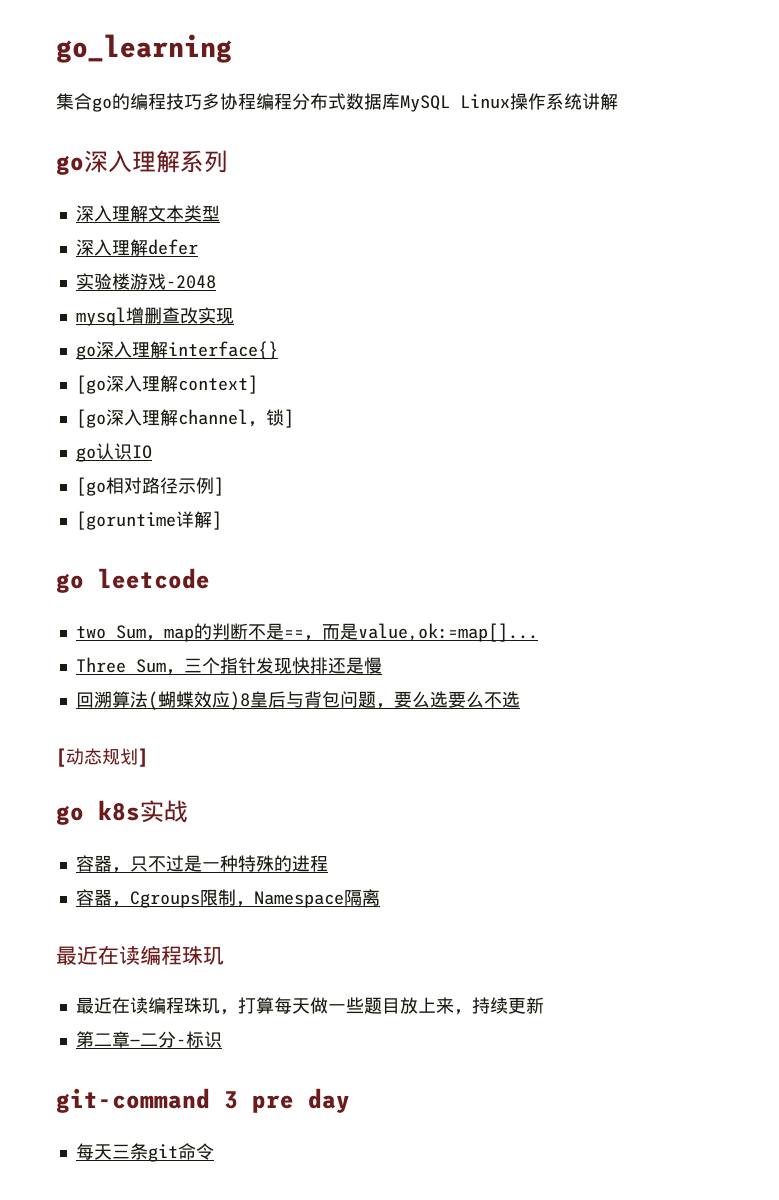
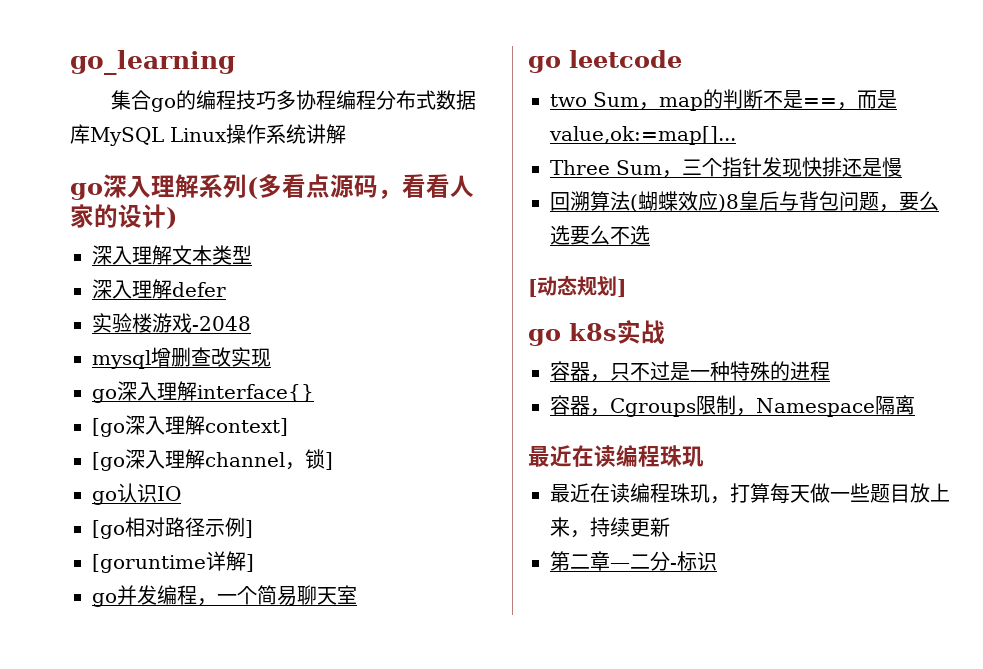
- go深入理解系列
+ go深入理解系列(多看点源码，看看人家的设计)
+ go并发编程，一个简易聊天室
- git-command 3 pre day
- 每天三条git命令

